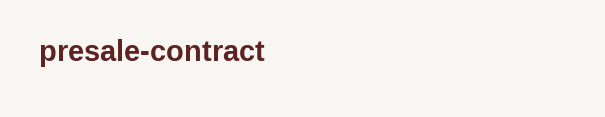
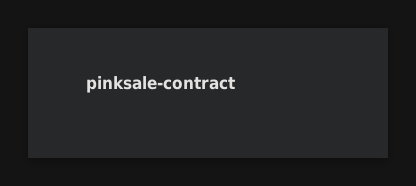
- presale-contract
+ pinksale-contract

